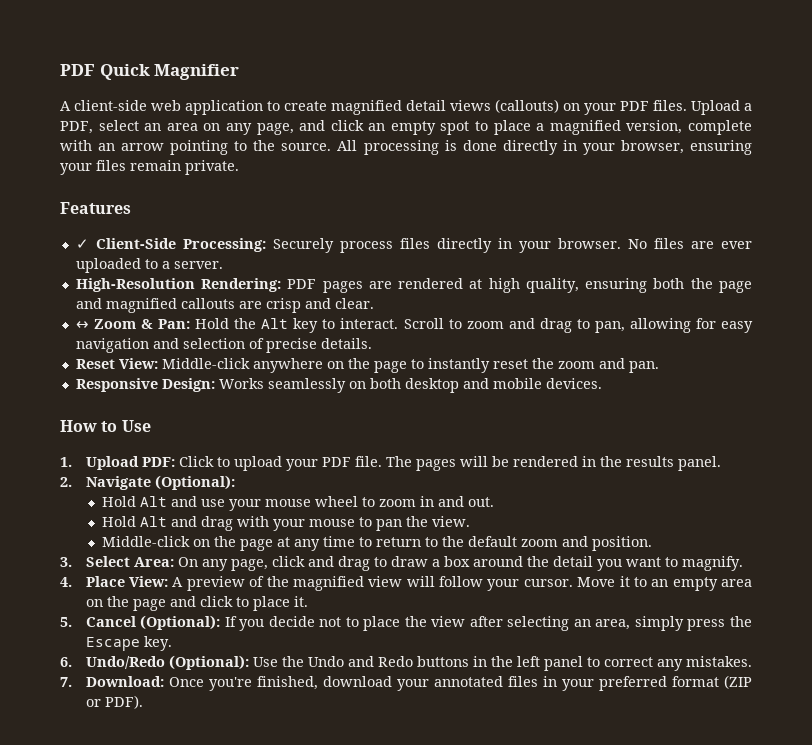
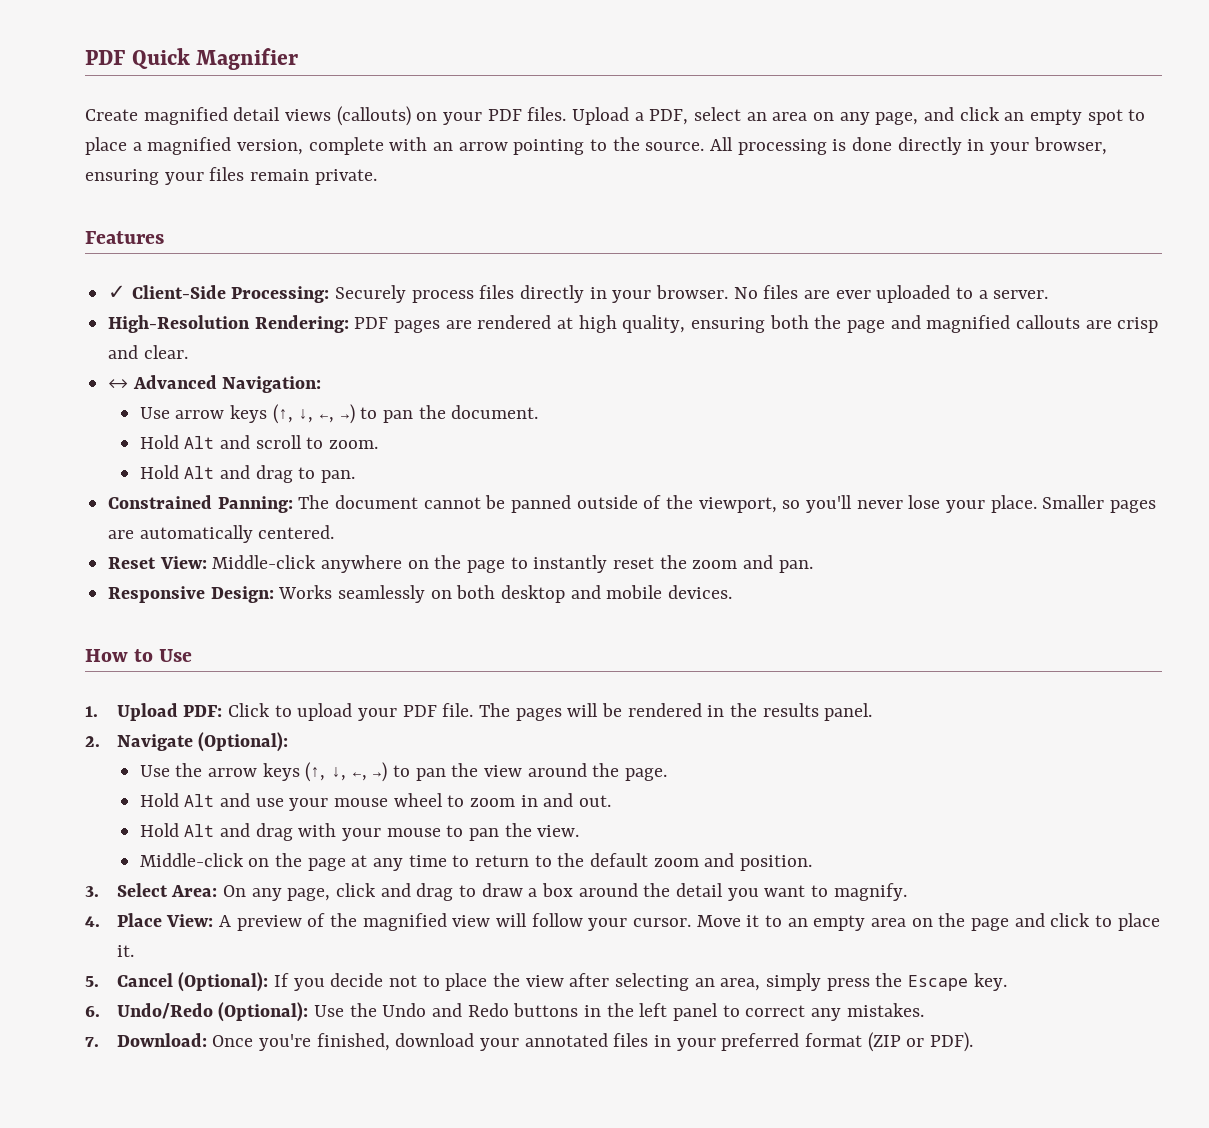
- A client-side web application to create magnified detail views (callouts) on your PDF files.
+ Create magnified detail views (callouts) on your PDF files.
- ↔ Zoom & Pan: Hold the Alt key to interact. Scroll to zoom and drag to pan, allowing for easy navigation and selection of precise details.
+ ↔ Advanced Navigation:
+ Use arrow keys (↑, ↓, ←, →) to pan the document.
+ Hold Alt and scroll to zoom.
+ Hold Alt and drag to pan.
+ Constrained Panning: The document cannot be panned outside of the viewport, so you'll never lose your place. Smaller pages are automatically centered.
+ Use the arrow keys (↑, ↓, ←, →) to pan the view around the page.

